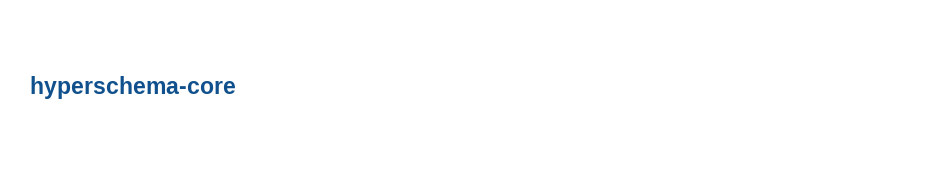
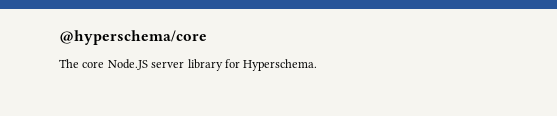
- hyperschema-core
+ @hyperschema/core
+ The core Node.JS server library for Hyperschema.

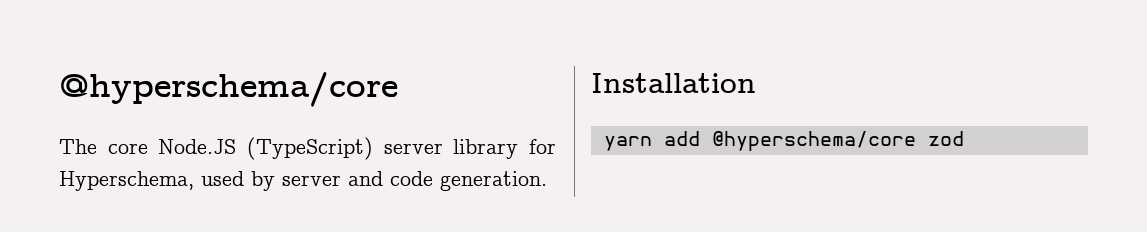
- The core Node.JS server library for Hyperschema.
+ The core Node.JS (TypeScript) server library for Hyperschema, used by server and code generation.
+ Installation
+ yarn add @hyperschema/core zod

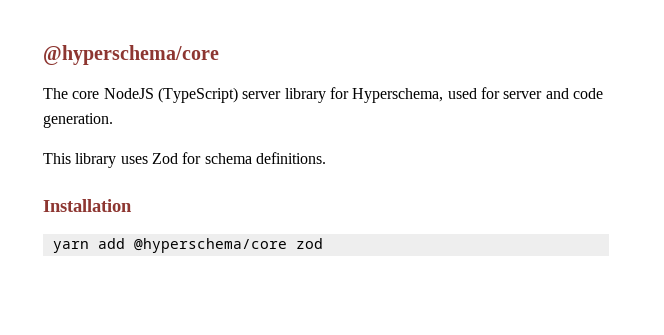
- The core Node.JS (TypeScript) server library for Hyperschema, used by server and code generation.
+ The core NodeJS (TypeScript) server library for Hyperschema, used for server and code generation.
+ This library uses Zod for schema definitions.

